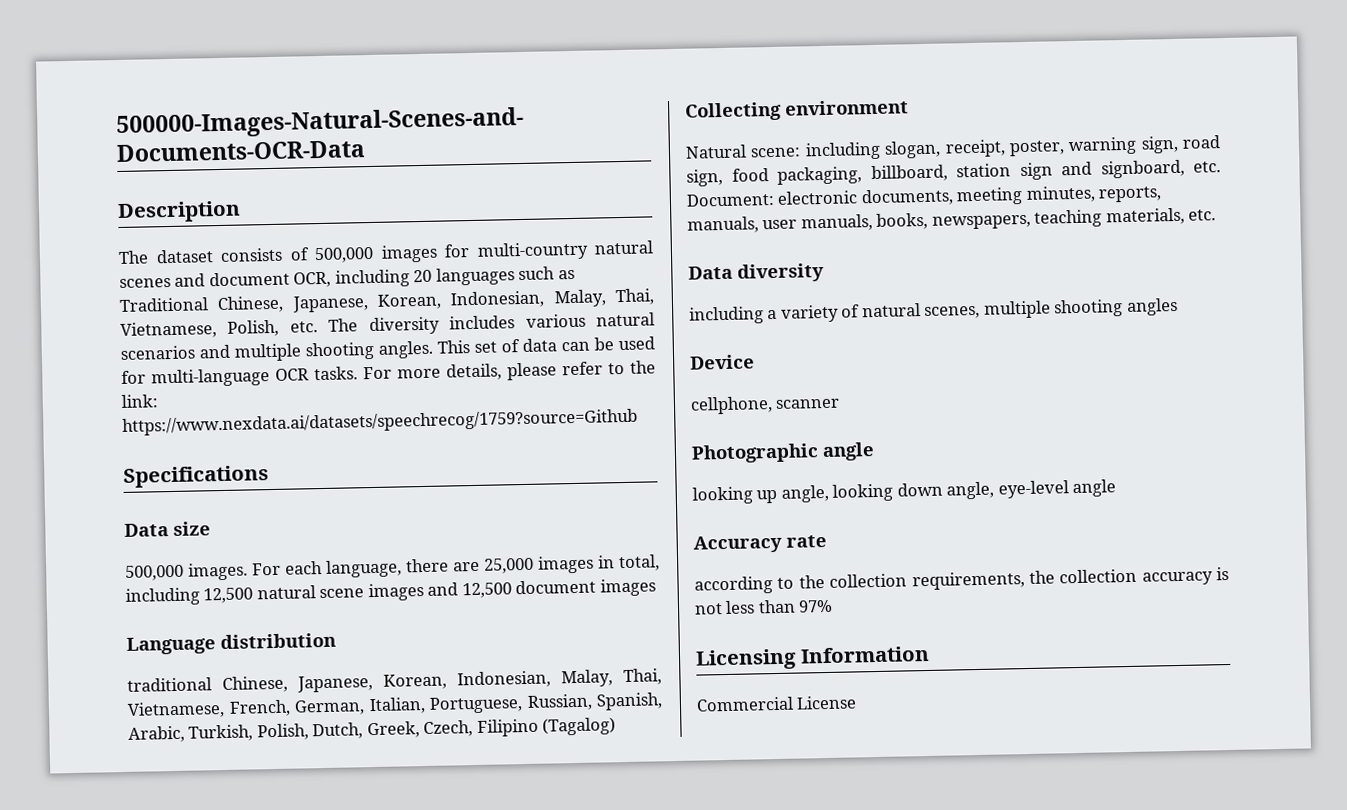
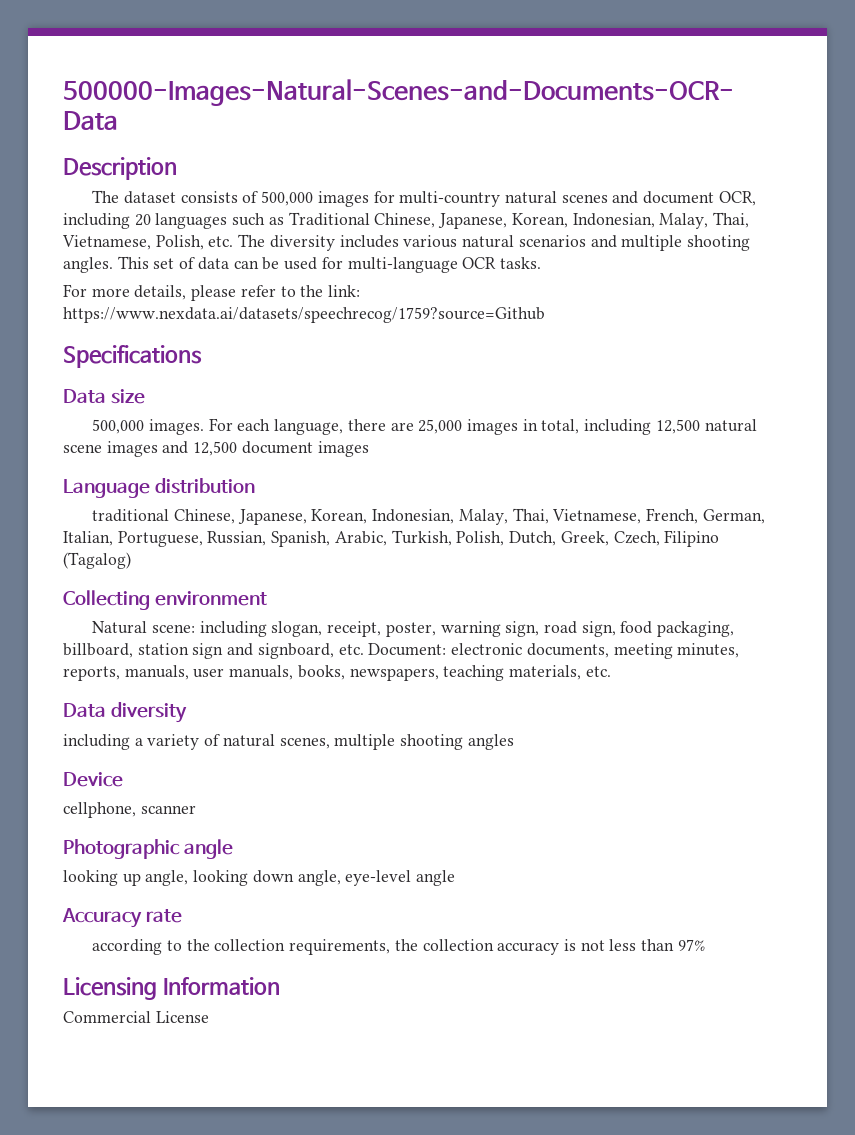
- This set of data can be used for multi-language OCR tasks. For more details, please refer to the link: https://www.nexdata.ai/datasets/speechrecog/1759?source=Github
+ This set of data can be used for multi-language OCR tasks.
+ For more details, please refer to the link: https://www.nexdata.ai/datasets/speechrecog/1759?source=Github

